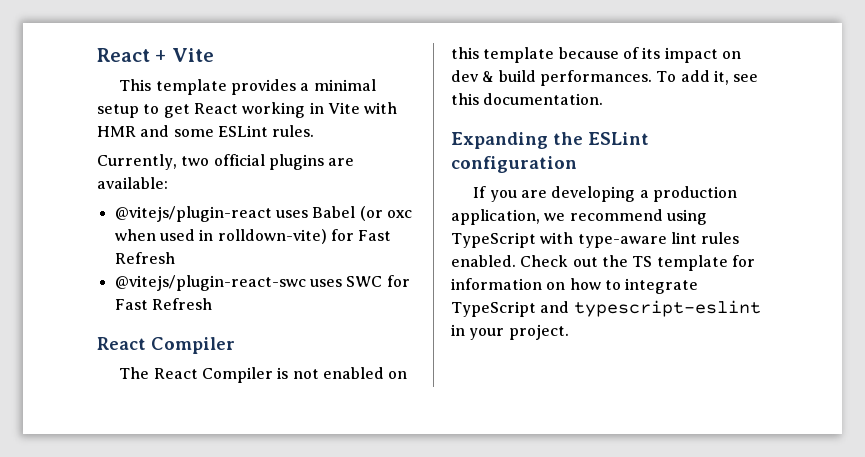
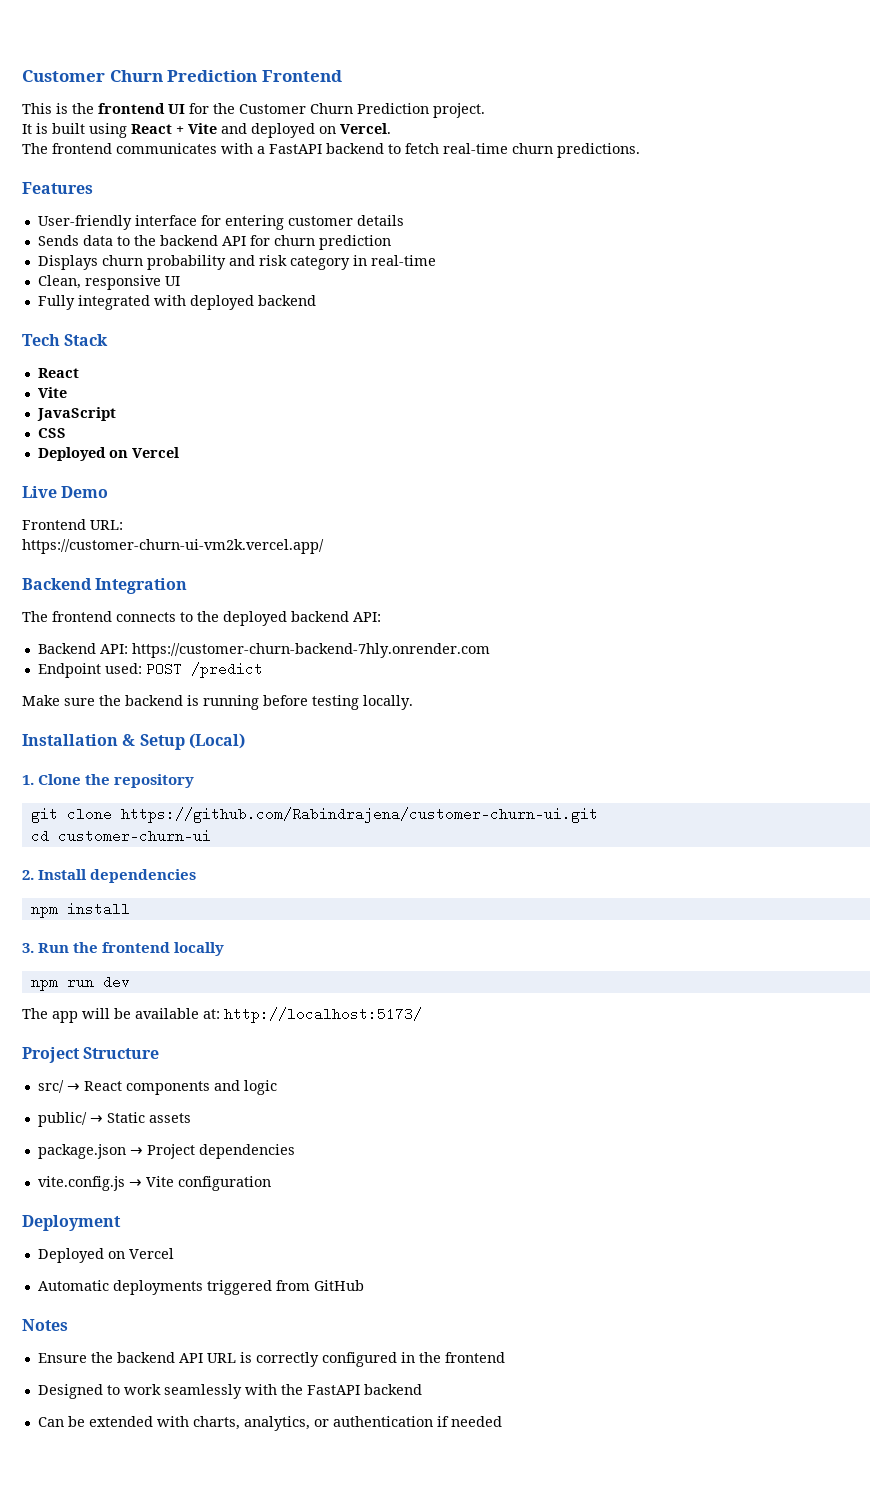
- React + Vite
- This template provides a minimal setup to get React working in Vite with HMR and some ESLint rules.
- Currently, two official plugins are available:
- @vitejs/plugin-react uses Babel (or oxc when used in rolldown-vite) for Fast Refresh
- @vitejs/plugin-react-swc uses SWC for Fast Refresh
- React Compiler
- The React Compiler is not enabled on this template because of its impact on dev & build performances. To add it, see this documentation.
- Expanding the ESLint configuration
- If you are developing a production application, we recommend using TypeScript with type-aware lint rules enabled. Check out the TS template for information on how to integrate TypeScript and typescript-eslint in your project.
+ Customer Churn Prediction Frontend
+ This is the frontend UI for the Customer Churn Prediction project.
+ It is built using React + Vite and deployed on Vercel.
+ The frontend communicates with a FastAPI backend to fetch real-time churn predictions.
+ Features
+ User-friendly interface for entering customer details
+ Sends data to the backend API for churn prediction
+ Displays churn probability and risk category in real-time
+ Clean, responsive UI
+ Fully integrated with deployed backend
+ Tech Stack
+ React
+ Vite
+ JavaScript
+ CSS
+ Deployed on Vercel
+ Live Demo
+ Frontend URL:
+ https://customer-churn-ui-vm2k.vercel.app/
+ Backend Integration
+ The frontend connects to the deployed backend API:
+ Backend API: https://customer-churn-backend-7hly.onrender.com
+ Endpoint used: POST /predict
+ Make sure the backend is running before testing locally.
+ Installation & Setup (Local)
+ 1. Clone the repository
+ git clone https://github.com/Rabindrajena/customer-churn-ui.git
+ cd customer-churn-ui
+ 2. Install dependencies
+ npm install
+ 3. Run the frontend locally
+ npm run dev
+ The app will be available at: http://localhost:5173/
+ Project Structure
+ src/ → React components and logic
+ public/ → Static assets
+ package.json → Project dependencies
+ vite.config.js → Vite configuration
+ Deployment
+ Deployed on Vercel
+ Automatic deployments triggered from GitHub
+ Notes
+ Ensure the backend API URL is correctly configured in the frontend
+ Designed to work seamlessly with the FastAPI backend
+ Can be extended with charts, analytics, or authentication if needed

